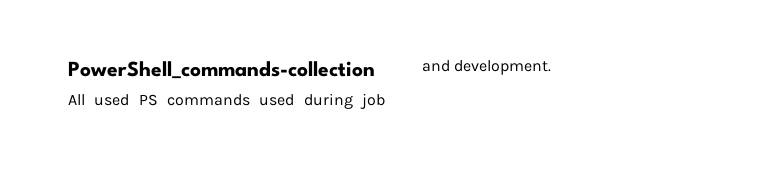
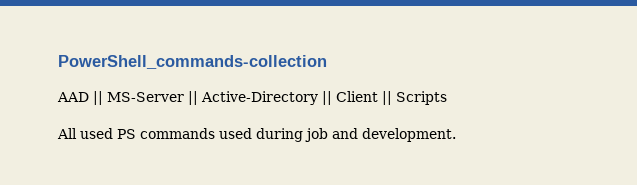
+ AAD || MS-Server || Active-Directory || Client || Scripts

